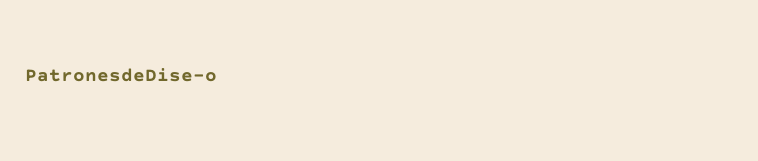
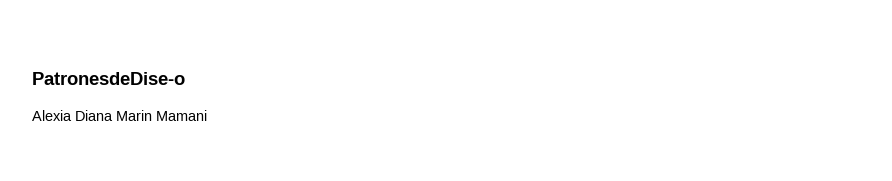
+ Alexia Diana Marin Mamani

